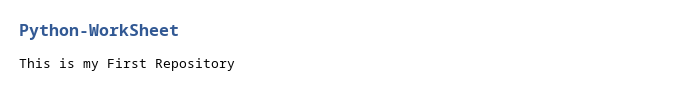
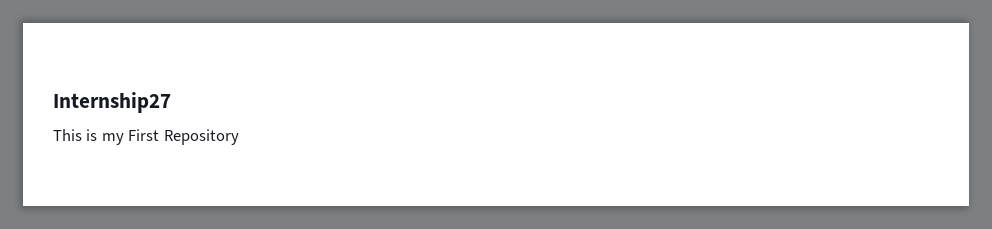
- Python-WorkSheet
+ Internship27

